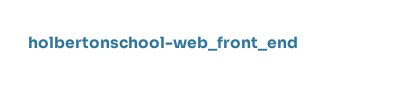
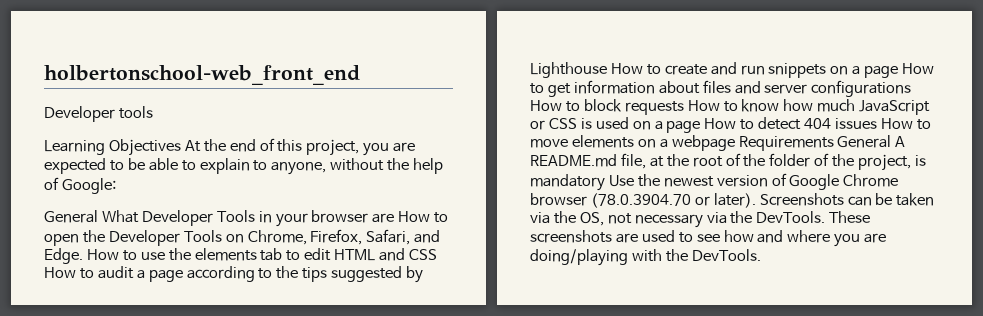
+ Developer tools
+ Learning Objectives At the end of this project, you are expected to be able to explain to anyone, without the help of Google:
+ General What Developer Tools in your browser are How to open the Developer Tools on Chrome, Firefox, Safari, and Edge. How to use the elements tab to edit HTML and CSS How to audit a page according to the tips suggested by Lighthouse How to create and run snippets on a page How to get information about files and server configurations How to block requests How to know how much JavaScript or CSS is used on a page How to detect 404 issues How to move elements on a webpage Requirements General A README.md file, at the root of the folder of the project, is mandatory Use the newest version of Google Chrome browser (78.0.3904.70 or later). Screenshots can be taken via the OS, not necessary via the DevTools. These screenshots are used to see how and where you are doing/playing with the DevTools.

